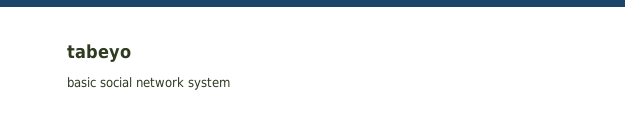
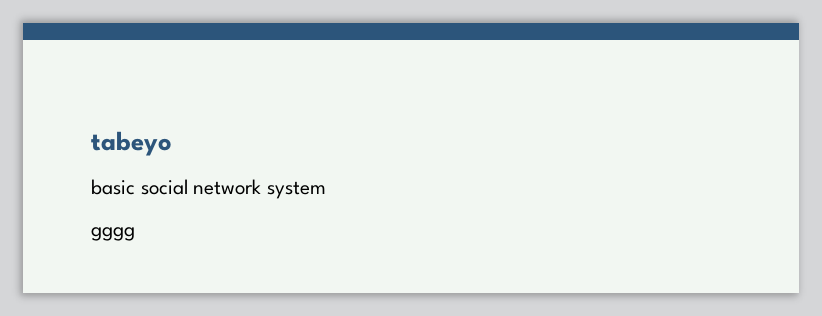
+ gggg

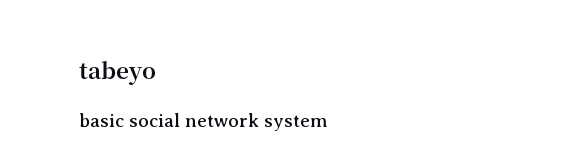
- gggg

